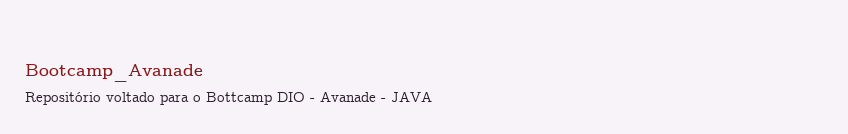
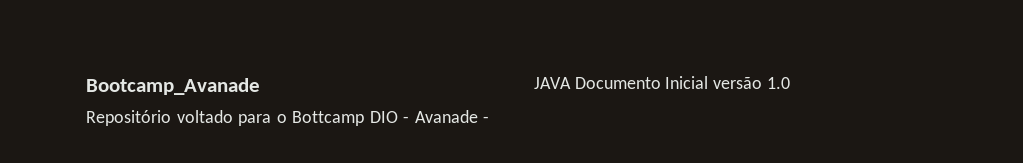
- Repositório voltado para o Bottcamp DIO - Avanade - JAVA
+ Repositório voltado para o Bottcamp DIO - Avanade - JAVA Documento Inicial versão 1.0

